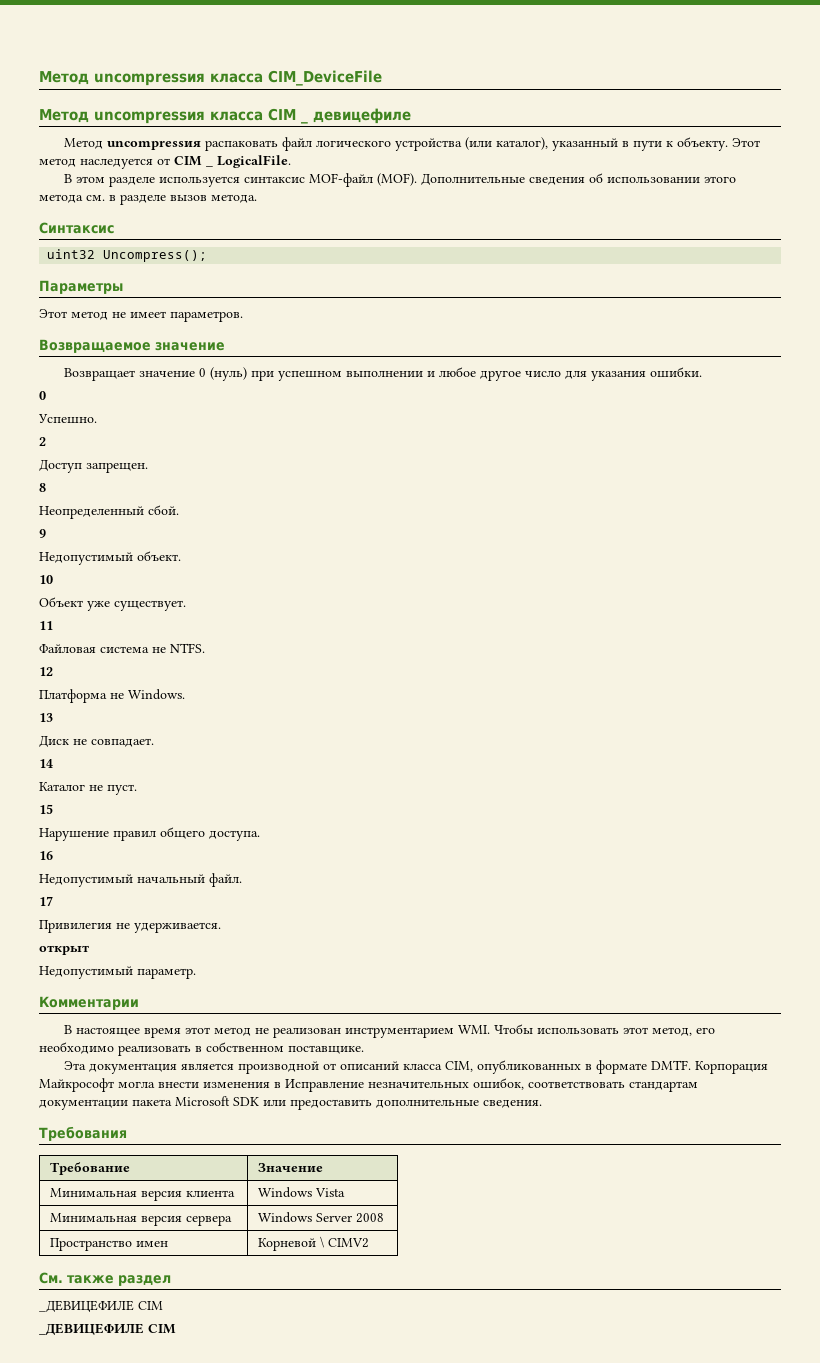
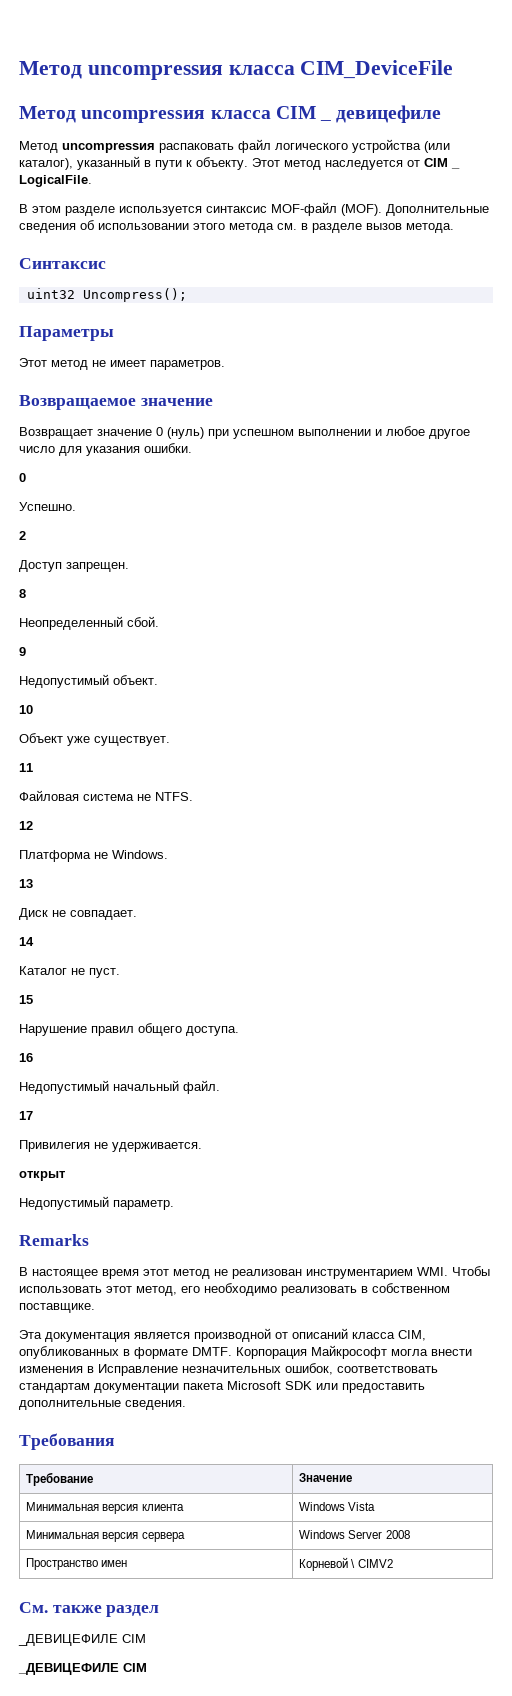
- Комментарии
+ Remarks

